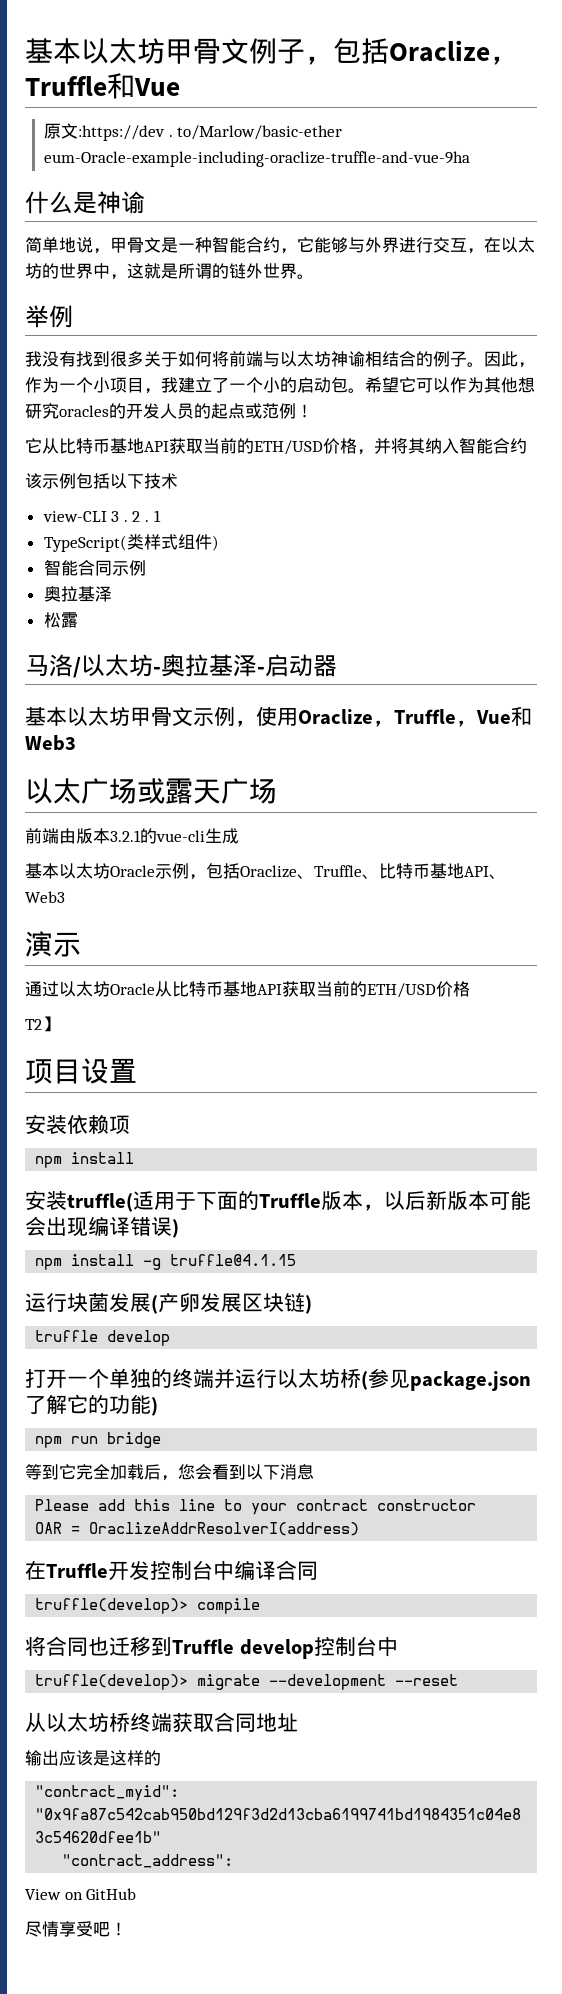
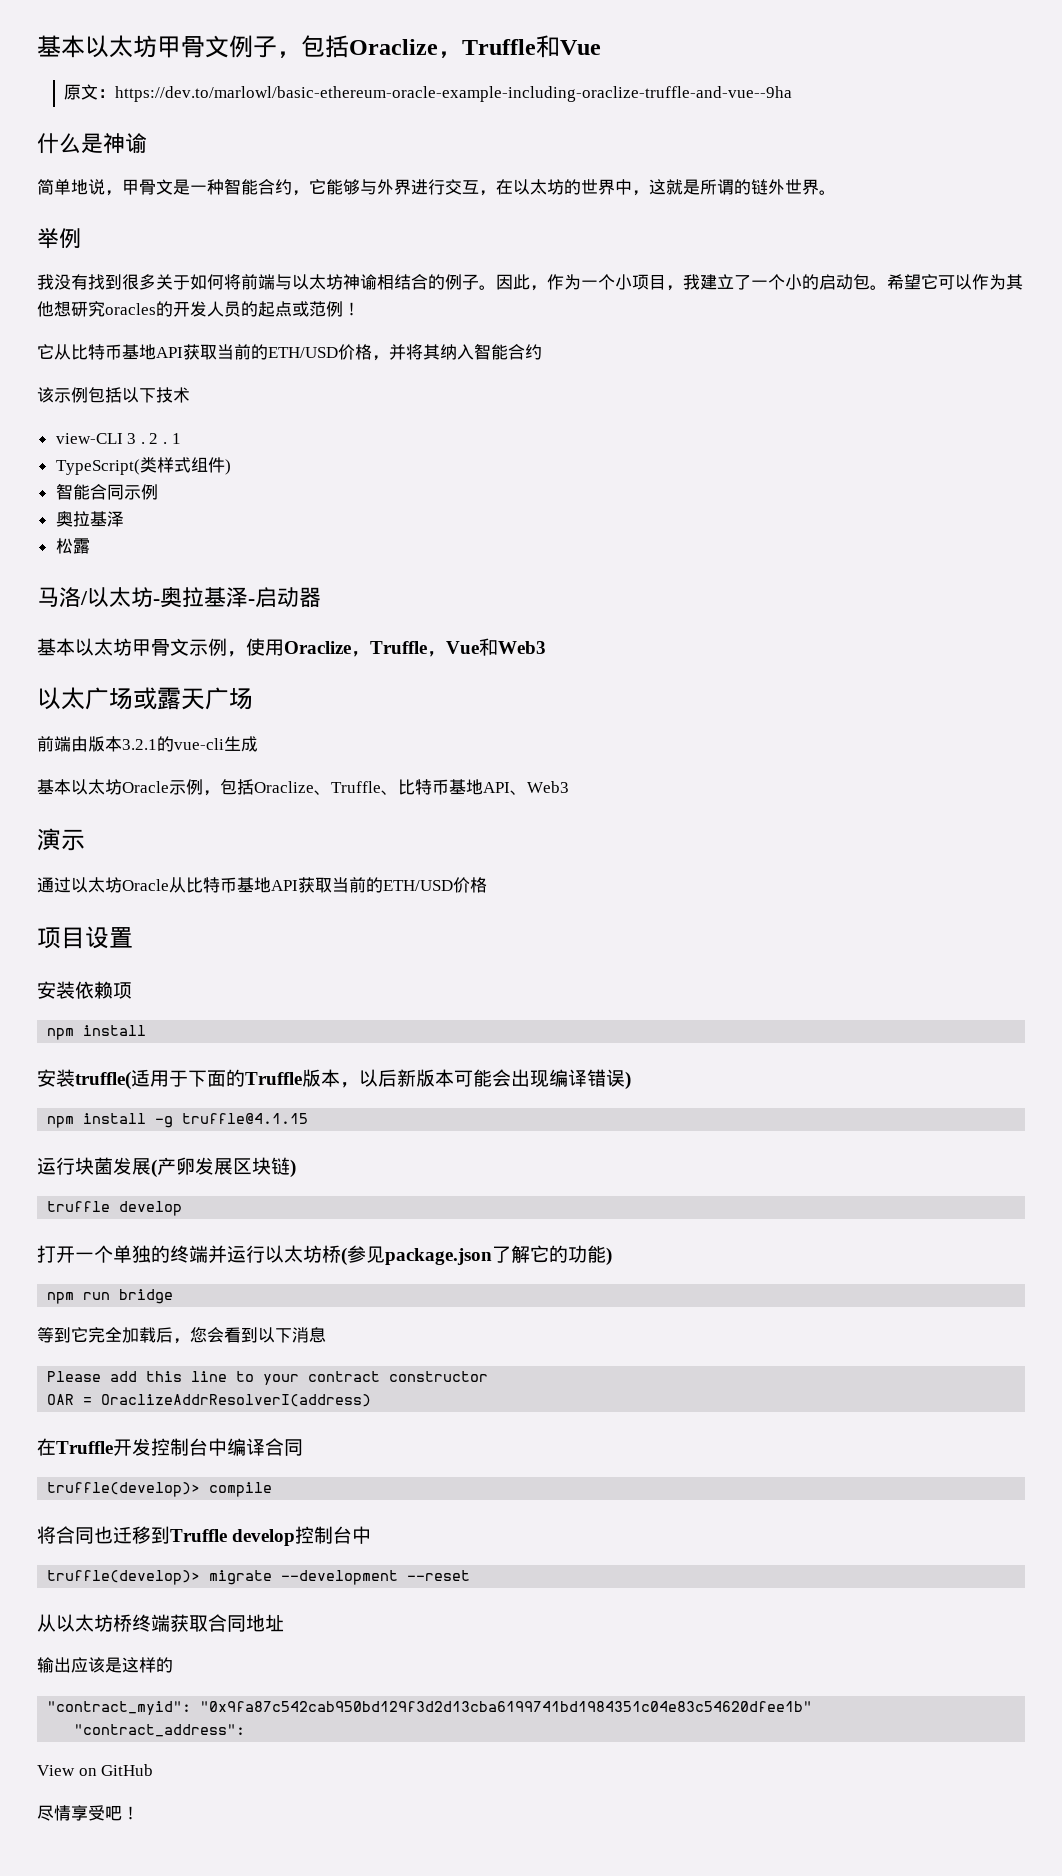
- 原文:https://dev . to/Marlow/basic-ether eum-Oracle-example-including-oraclize-truffle-and-vue-9ha
+ 原文：https://dev.to/marlowl/basic-ethereum-oracle-example-including-oraclize-truffle-and-vue--9ha
- T2】

